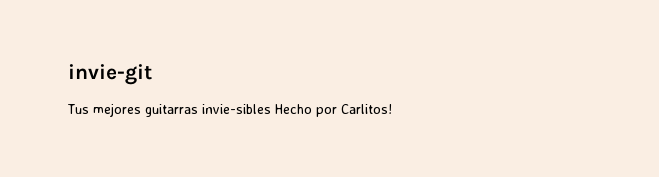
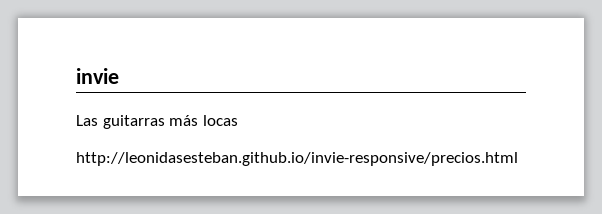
- invie-git
- Tus mejores guitarras invie-sibles Hecho por Carlitos!
+ invie
+ Las guitarras más locas
+ http://leonidasesteban.github.io/invie-responsive/precios.html

